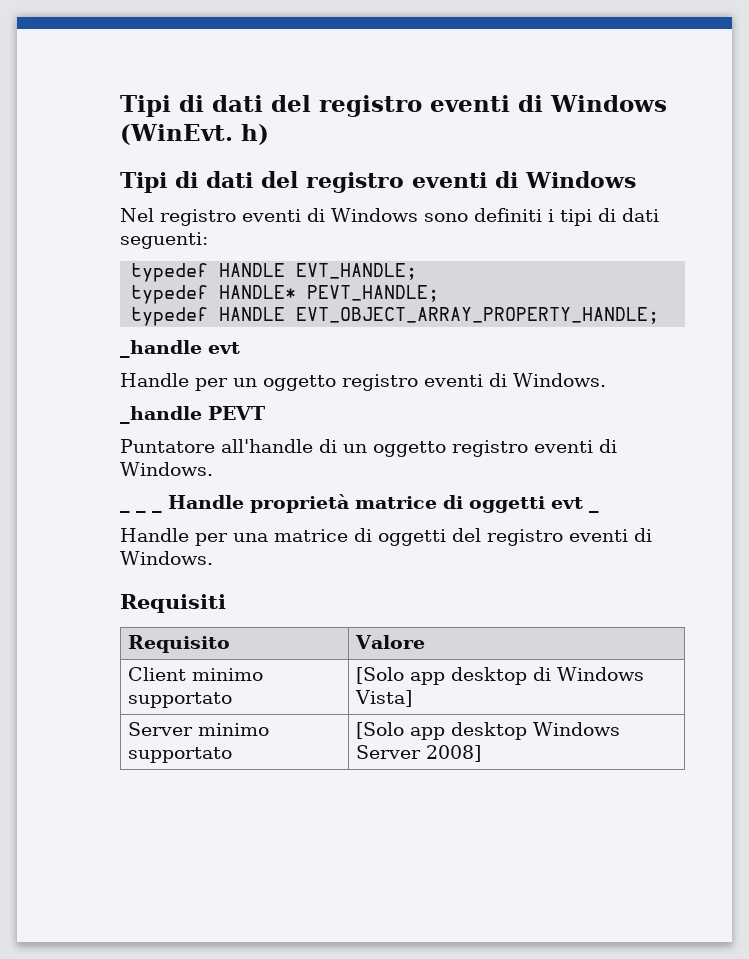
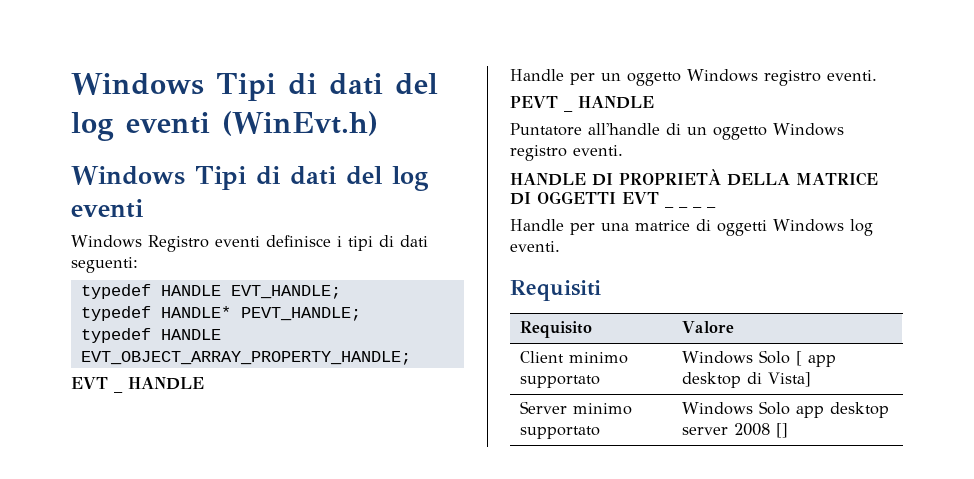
- Tipi di dati del registro eventi di Windows (WinEvt. h)
- Tipi di dati del registro eventi di Windows
- Nel registro eventi di Windows sono definiti i tipi di dati seguenti:
+ Windows Tipi di dati del log eventi (WinEvt.h)
+ Windows Tipi di dati del log eventi
+ Windows Registro eventi definisce i tipi di dati seguenti:
- _handle evt
+ EVT _ HANDLE
- Handle per un oggetto registro eventi di Windows.
- _handle PEVT
+ Handle per un oggetto Windows registro eventi.
+ PEVT _ HANDLE
- Puntatore all'handle di un oggetto registro eventi di Windows.
- _ _ _ Handle proprietà matrice di oggetti evt _
+ Puntatore all'handle di un oggetto Windows registro eventi.
+ HANDLE DI PROPRIETÀ DELLA MATRICE DI OGGETTI EVT _ _ _ _
- Handle per una matrice di oggetti del registro eventi di Windows.
+ Handle per una matrice di oggetti Windows log eventi.
- Client minimo supportato | [Solo app desktop di Windows Vista]
+ Client minimo supportato | Windows Solo [ app desktop di Vista]
- Server minimo supportato | [Solo app desktop Windows Server 2008]
+ Server minimo supportato | Windows Solo app desktop server 2008 []

